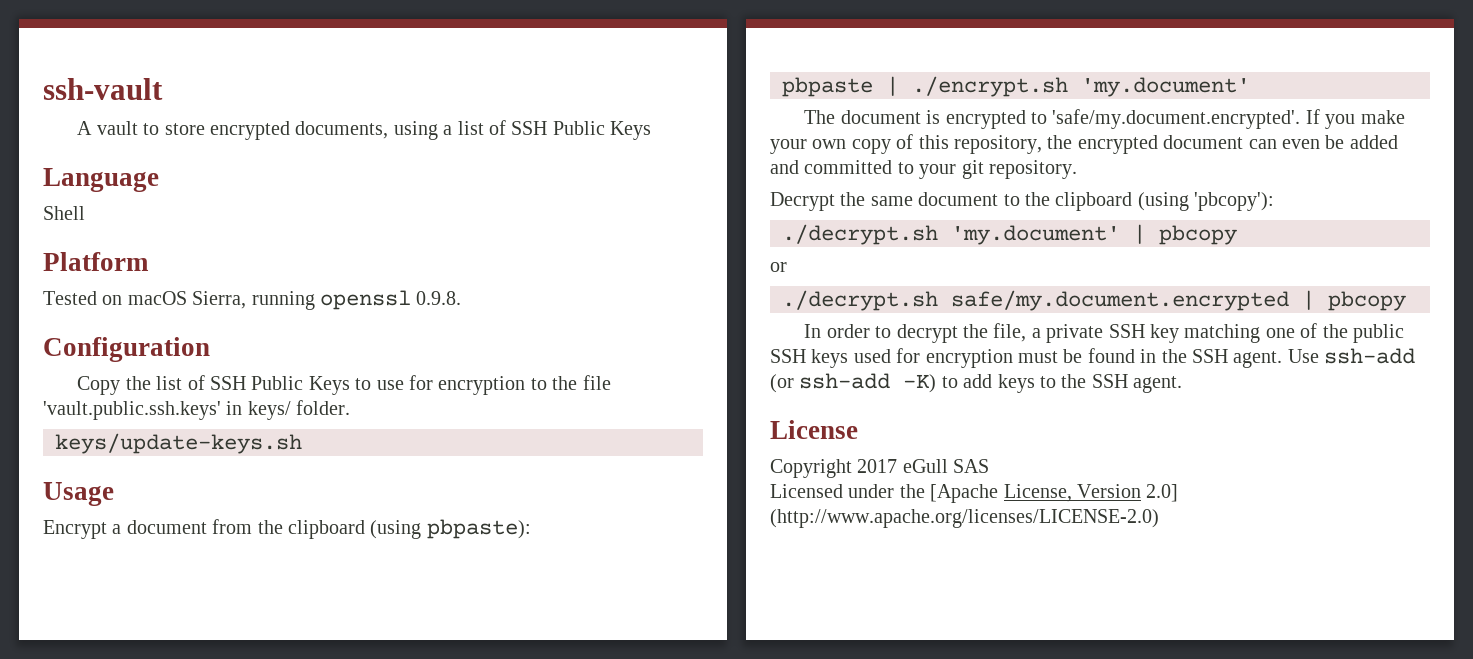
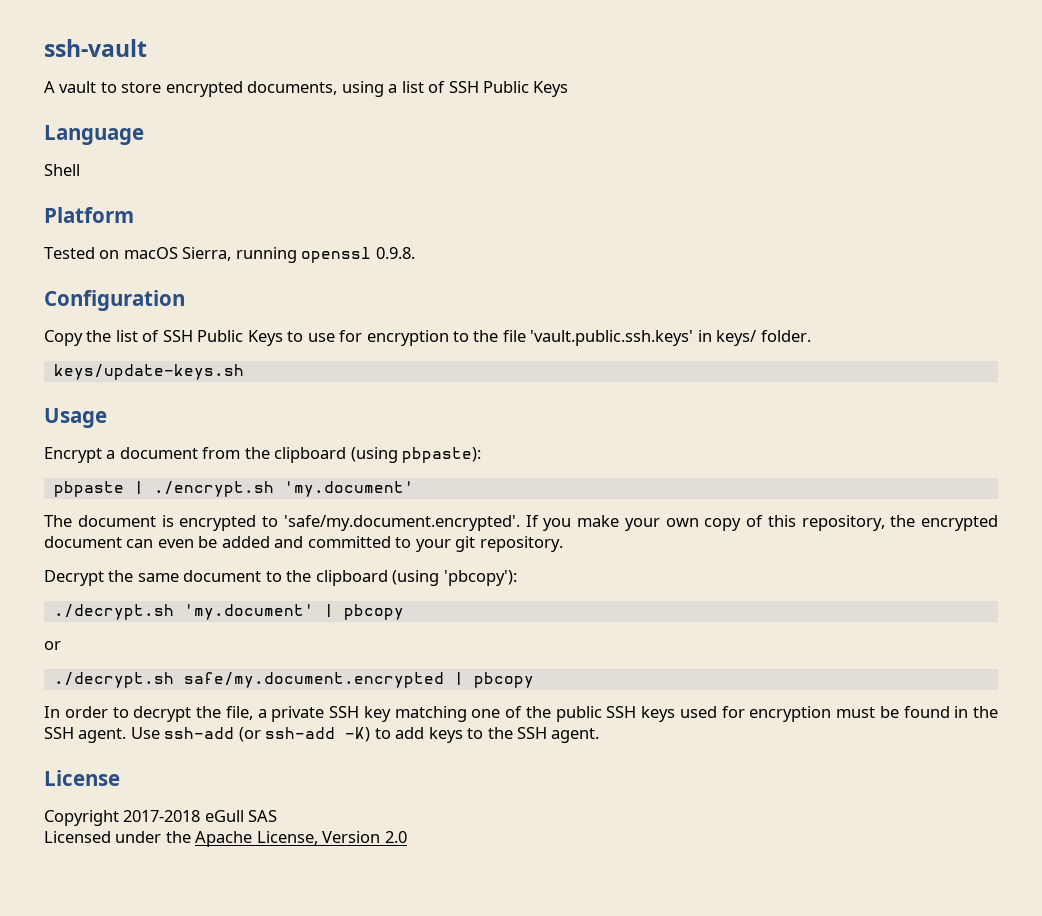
- Copyright 2017 eGull SAS
+ Copyright 2017-2018 eGull SAS
- Licensed under the [Apache License, Version 2.0] (http://www.apache.org/licenses/LICENSE-2.0)
+ Licensed under the Apache License, Version 2.0

